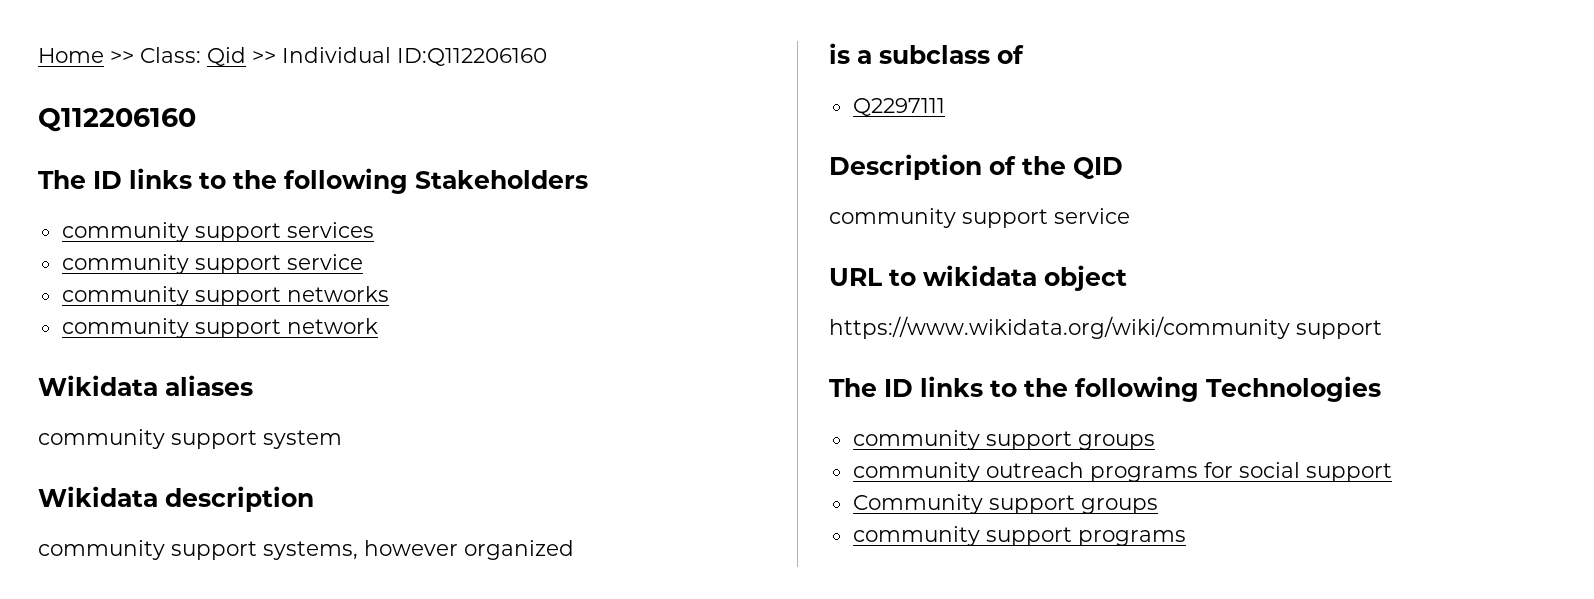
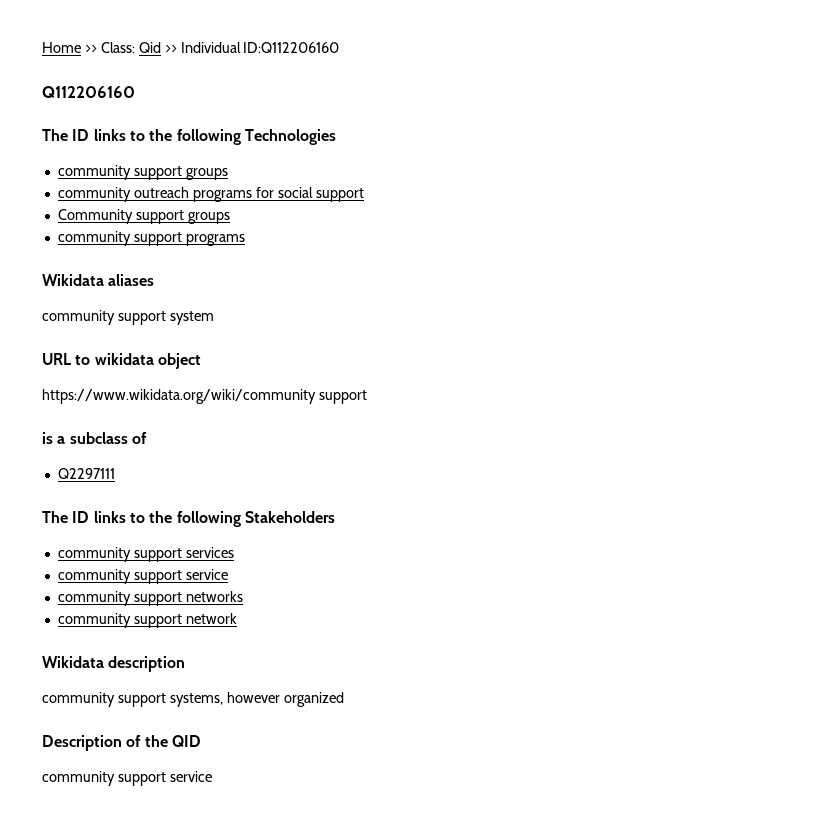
- The ID links to the following Stakeholders
- community support services
- community support service
- community support networks
- community support network
- Wikidata aliases
- community support system
- Wikidata description
- community support systems, however organized
- is a subclass of
- Q2297111
- Description of the QID
- community support service
- URL to wikidata object
- https://www.wikidata.org/wiki/community support
+ Wikidata aliases
+ community support system
+ URL to wikidata object
+ https://www.wikidata.org/wiki/community support
+ is a subclass of
+ Q2297111
+ The ID links to the following Stakeholders
+ community support services
+ community support service
+ community support networks
+ community support network
+ Wikidata description
+ community support systems, however organized
+ Description of the QID
+ community support service

